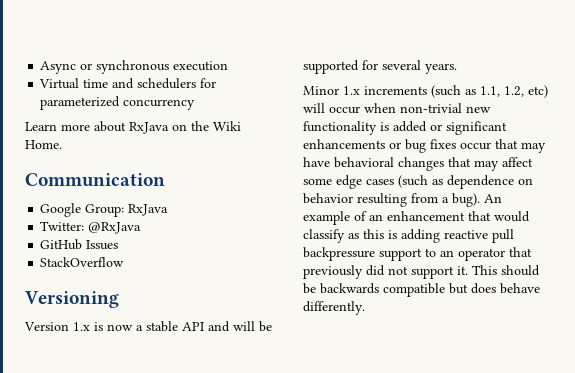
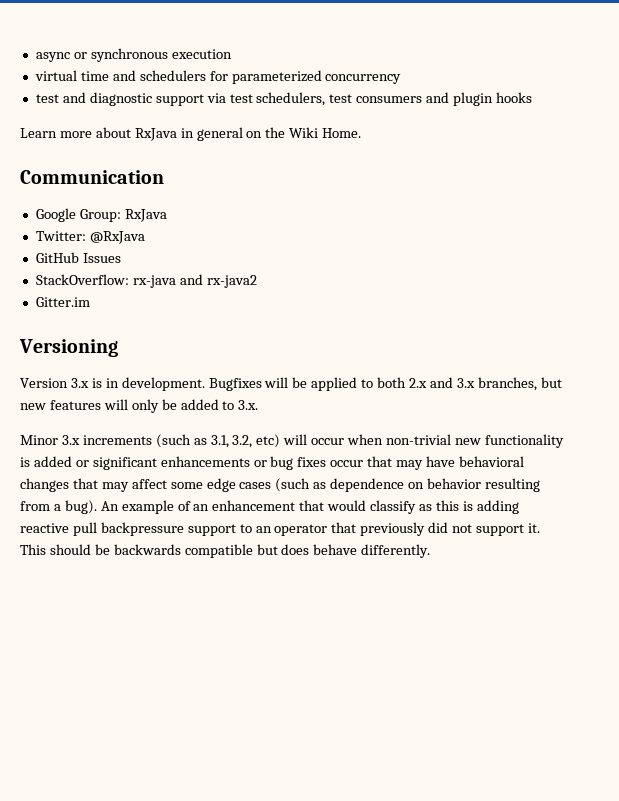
- Async or synchronous execution
+ async or synchronous execution
- Virtual time and schedulers for parameterized concurrency
+ virtual time and schedulers for parameterized concurrency
+ test and diagnostic support via test schedulers, test consumers and plugin hooks
- Learn more about RxJava on the Wiki Home.
+ Learn more about RxJava in general on the Wiki Home.
- StackOverflow
+ StackOverflow: rx-java and rx-java2
+ Gitter.im
  Versioning
- Version 1.x is now a stable API and will be supported for several years.
+ Version 3.x is in development. Bugfixes will be applied to both 2.x and 3.x branches, but new features will only be added to 3.x.
- Minor 1.x increments (such as 1.1, 1.2, etc) will occur when non-trivial new functionality is added or significant enhancements or bug fixes occur that may have behavioral changes that may affect some edge cases (such as dependence on behavior resulting from a bug).
+ Minor 3.x increments (such as 3.1, 3.2, etc) will occur when non-trivial new functionality is added or significant enhancements or bug fixes occur that may have behavioral changes that may affect some edge cases (such as dependence on behavior resulting from a bug).

